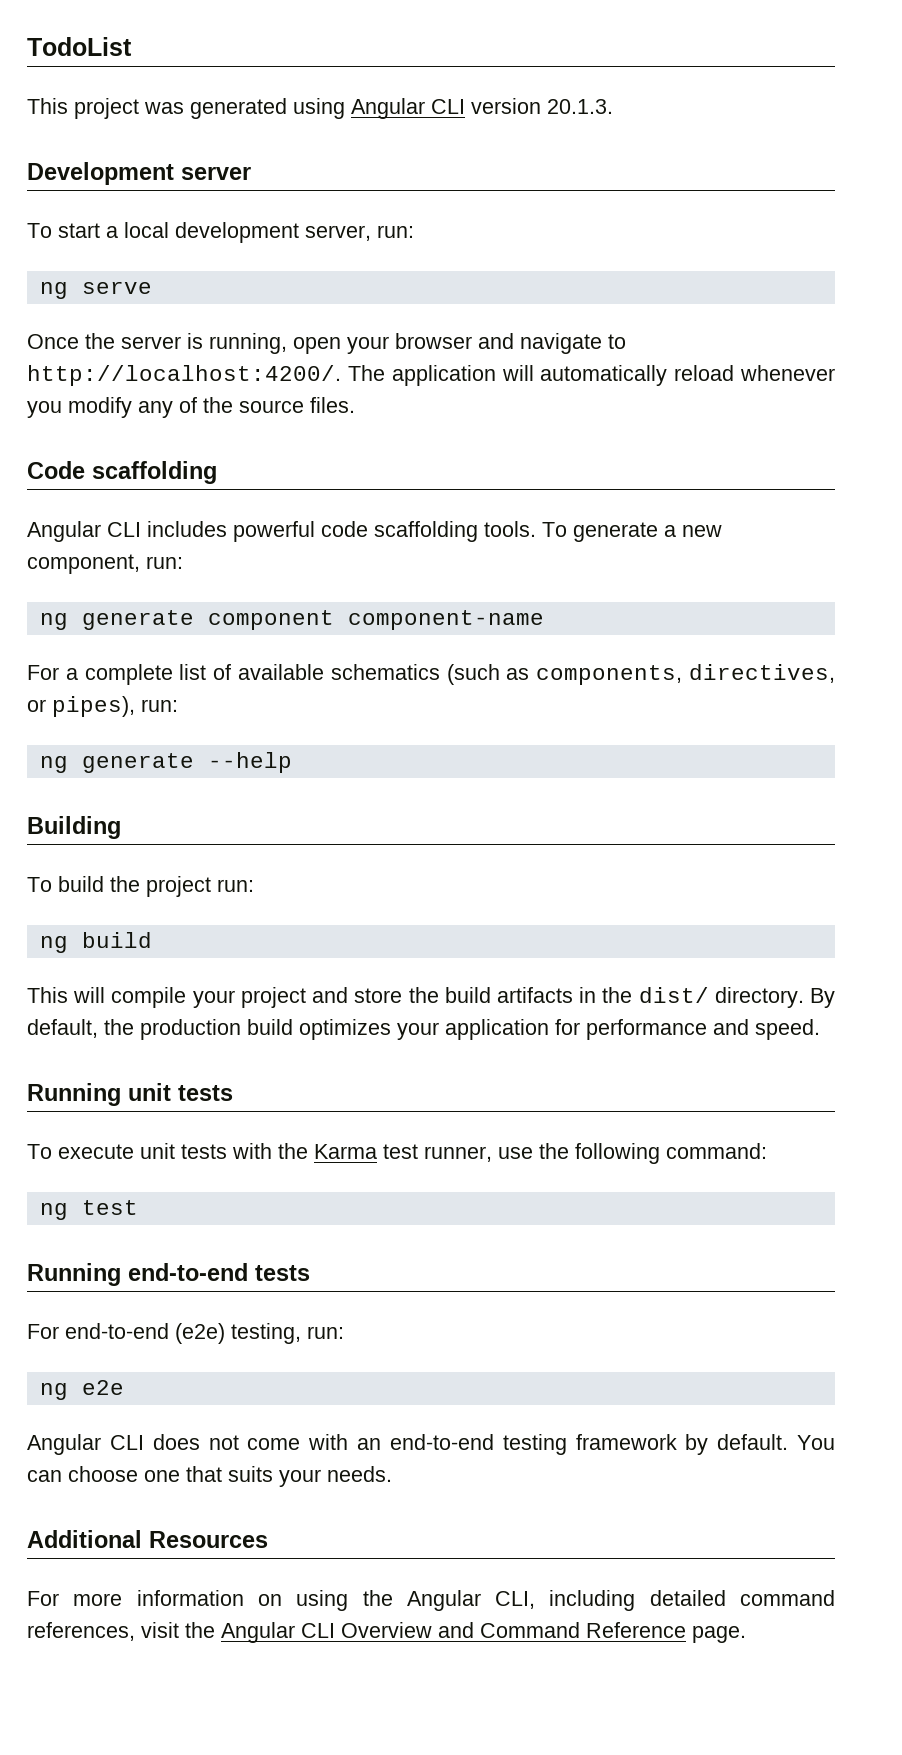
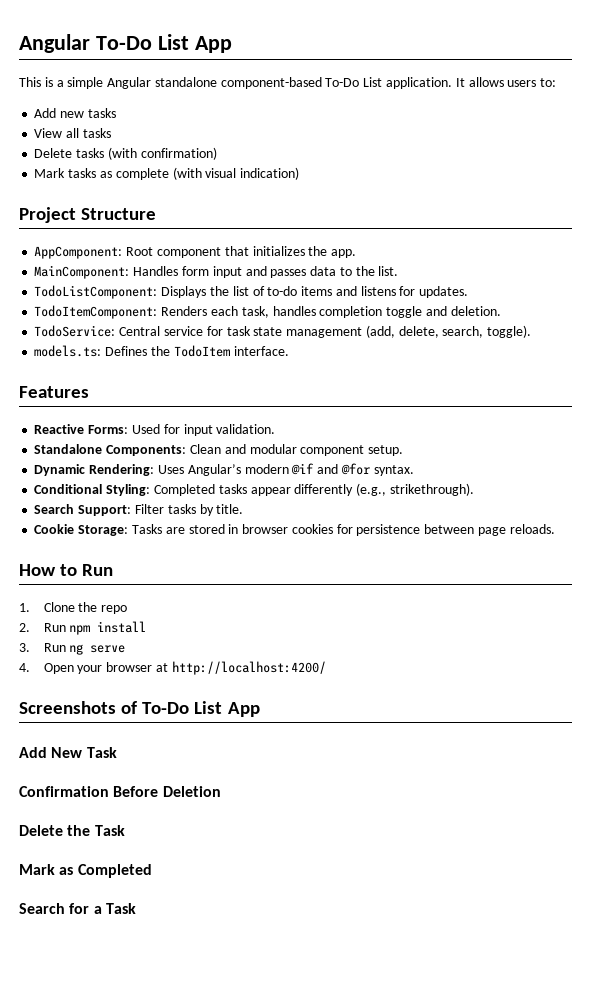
- TodoList
- This project was generated using Angular CLI version 20.1.3.
- Development server
- To start a local development server, run:
- ng serve
- Once the server is running, open your browser and navigate to http://localhost:4200/. The application will automatically reload whenever you modify any of the source files.
- Code scaffolding
- Angular CLI includes powerful code scaffolding tools. To generate a new component, run:
- ng generate component component-name
- For a complete list of available schematics (such as components, directives, or pipes), run:
- ng generate --help
- Building
- To build the project run:
- ng build
- This will compile your project and store the build artifacts in the dist/ directory. By default, the production build optimizes your application for performance and speed.
- Running unit tests
- To execute unit tests with the Karma test runner, use the following command:
- ng test
- Running end-to-end tests
- For end-to-end (e2e) testing, run:
- ng e2e
- Angular CLI does not come with an end-to-end testing framework by default. You can choose one that suits your needs.
- Additional Resources
- For more information on using the Angular CLI, including detailed command references, visit the Angular CLI Overview and Command Reference page.
+ Angular To-Do List App
+ This is a simple Angular standalone component-based To-Do List application. It allows users to:
+ Add new tasks
+ View all tasks
+ Delete tasks (with confirmation)
+ Mark tasks as complete (with visual indication)
+ Project Structure
+ AppComponent: Root component that initializes the app.
+ MainComponent: Handles form input and passes data to the list.
+ TodoListComponent: Displays the list of to-do items and listens for updates.
+ TodoItemComponent: Renders each task, handles completion toggle and deletion.
+ TodoService: Central service for task state management (add, delete, search, toggle).
+ models.ts: Defines the TodoItem interface.
+ Features
+ Reactive Forms: Used for input validation.
+ Standalone Components: Clean and modular component setup.
+ Dynamic Rendering: Uses Angular’s modern @if and @for syntax.
+ Conditional Styling: Completed tasks appear differently (e.g., strikethrough).
+ Search Support: Filter tasks by title.
+ Cookie Storage: Tasks are stored in browser cookies for persistence between page reloads.
+ How to Run
+ 1. Clone the repo
+ 2. Run npm install
+ 3. Run ng serve
+ 4. Open your browser at http://localhost:4200/
+ Screenshots of To-Do List App
+ Add New Task
+ Confirmation Before Deletion
+ Delete the Task
+ Mark as Completed
+ Search for a Task

